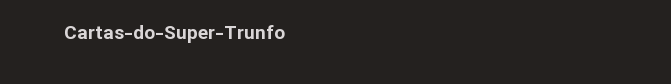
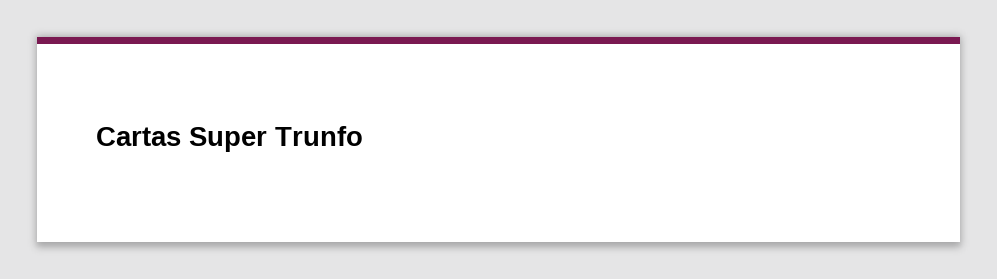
- Cartas-do-Super-Trunfo
+ Cartas Super Trunfo

